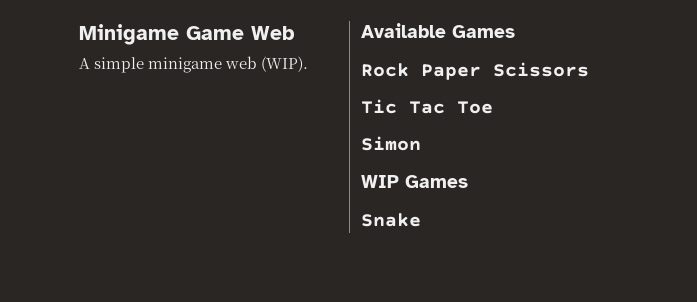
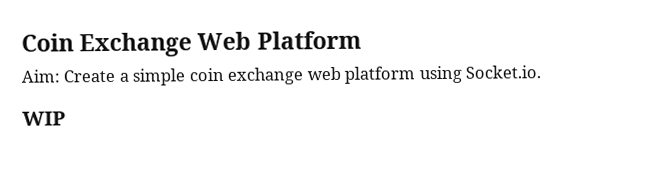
- Minigame Game Web
- A simple minigame web (WIP).
- Available Games
- Rock Paper Scissors
- Tic Tac Toe
- Simon
+ Coin Exchange Web Platform
+ Aim: Create a simple coin exchange web platform using Socket.io.
- WIP Games
- Snake
+ WIP

